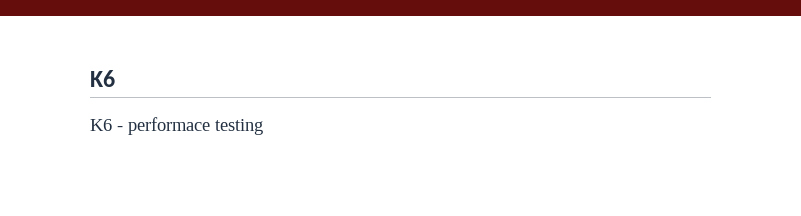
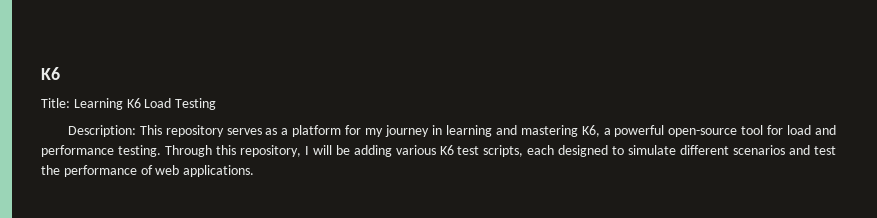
- K6 - performace testing
+ Title: Learning K6 Load Testing
+ Description: This repository serves as a platform for my journey in learning and mastering K6, a powerful open-source tool for load and performance testing. Through this repository, I will be adding various K6 test scripts, each designed to simulate different scenarios and test the performance of web applications.

